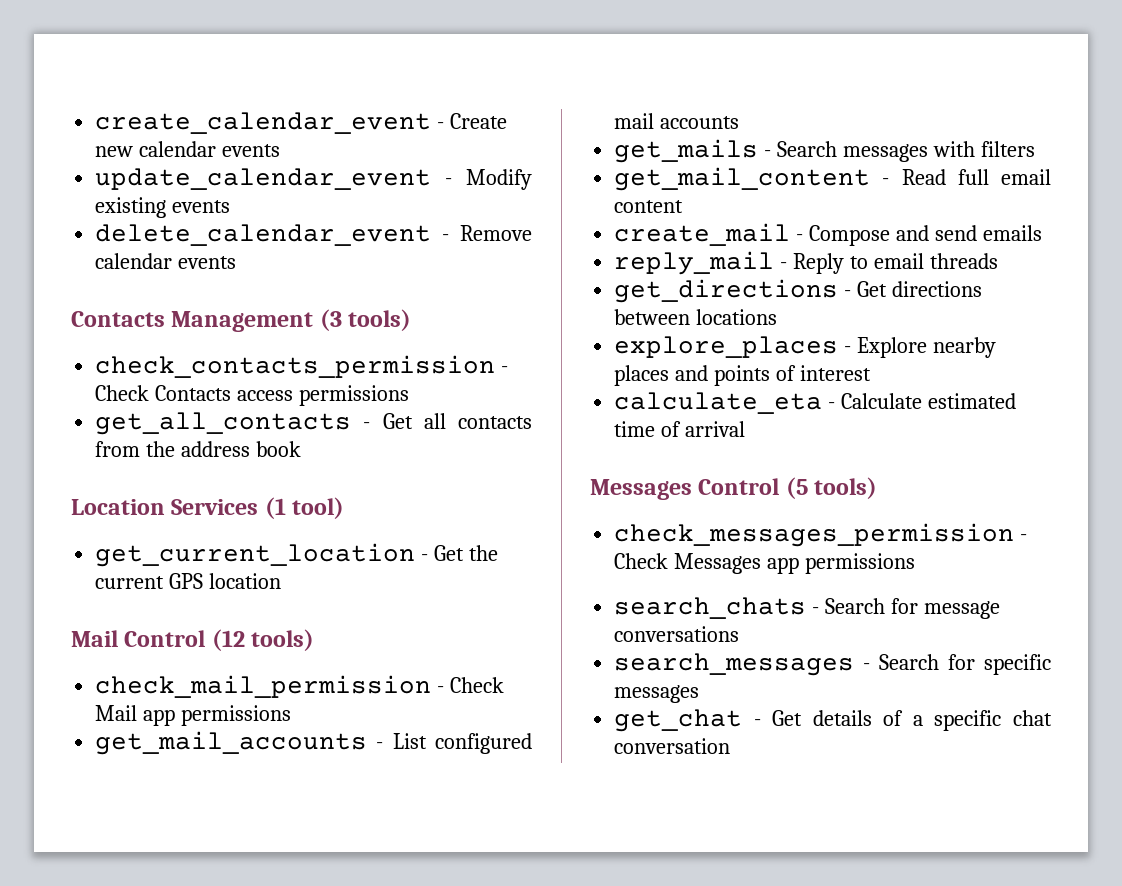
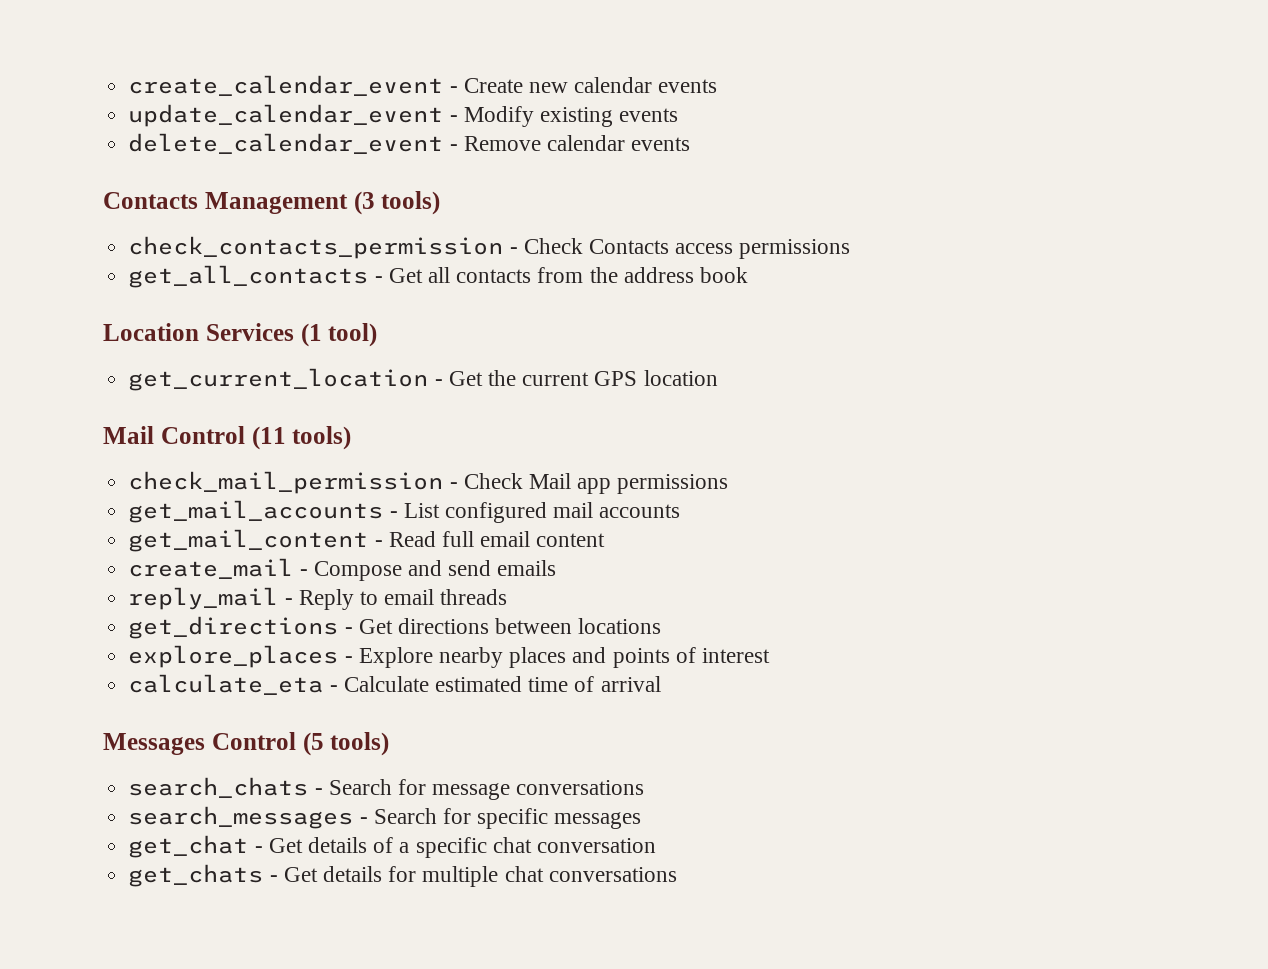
- Mail Control (12 tools)
+ Mail Control (11 tools)
- get_mails - Search messages with filters
- check_messages_permission - Check Messages app permissions
+ get_chats - Get details for multiple chat conversations

